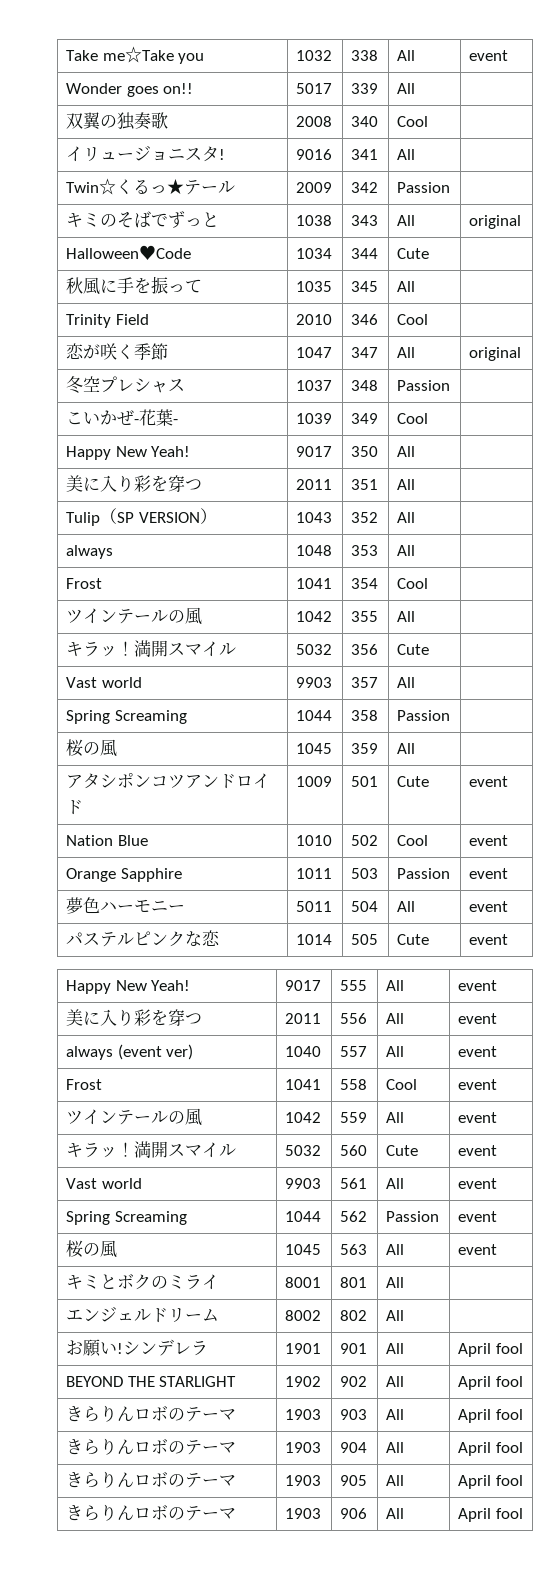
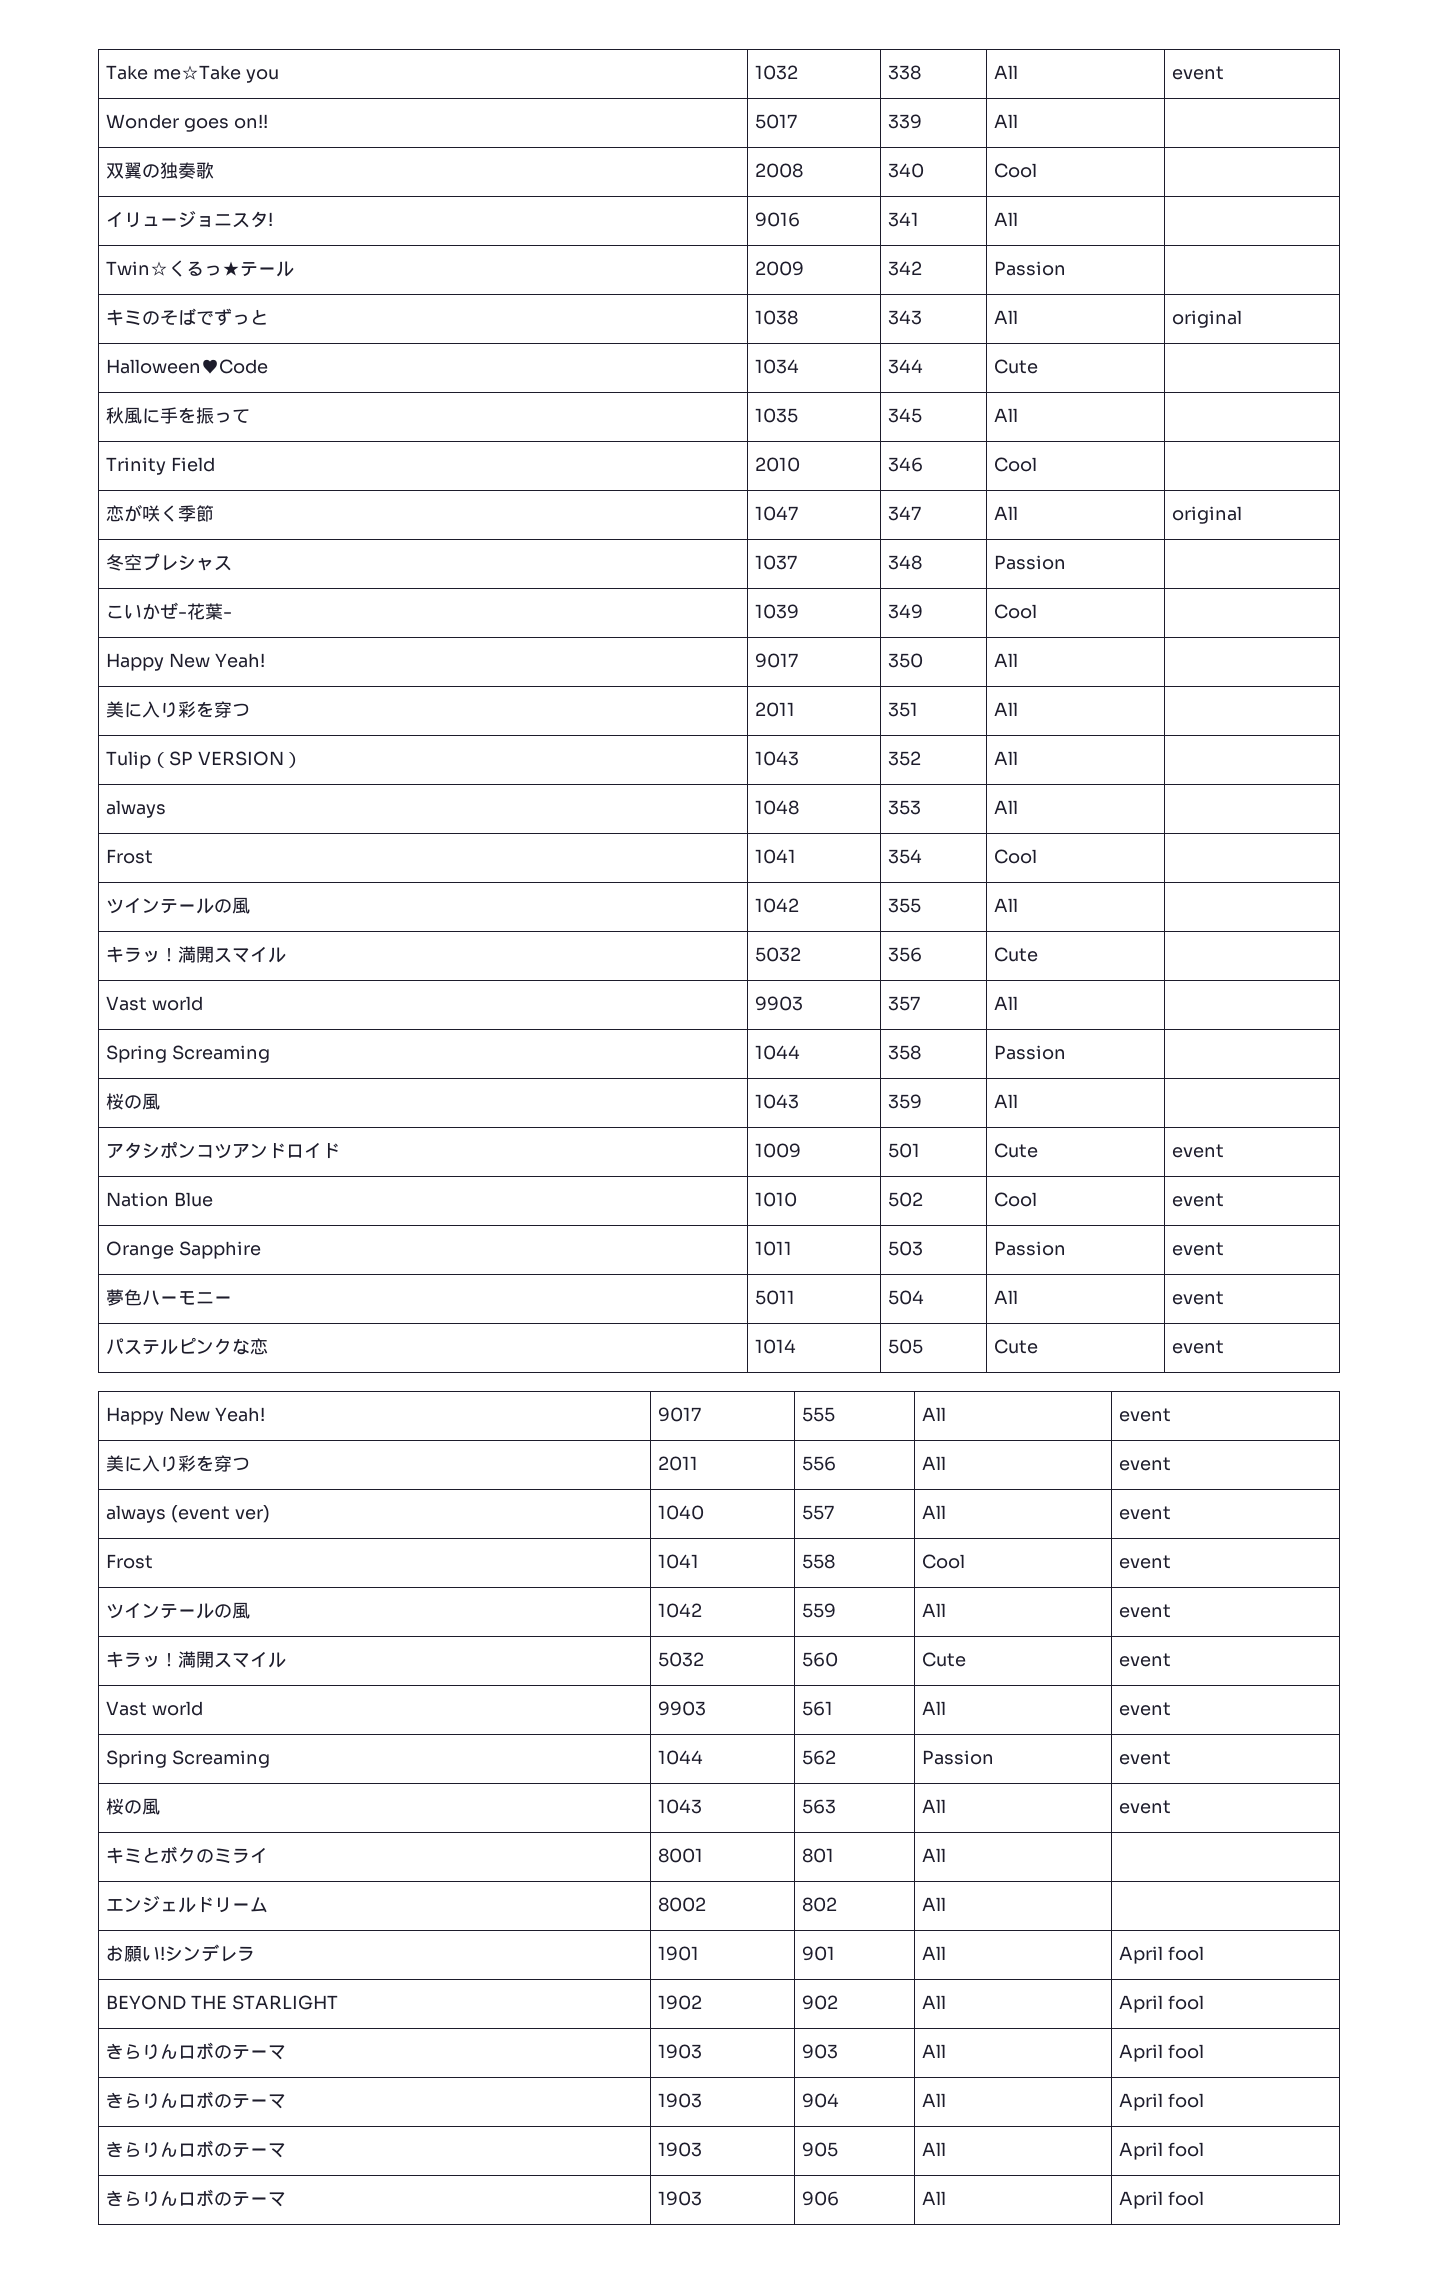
- 桜の風 | 1045 | 359 | All |
+ 桜の風 | 1043 | 359 | All |
- 桜の風 | 1045 | 563 | All | event
+ 桜の風 | 1043 | 563 | All | event

